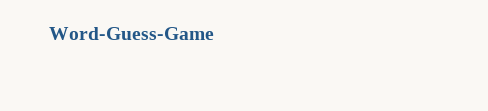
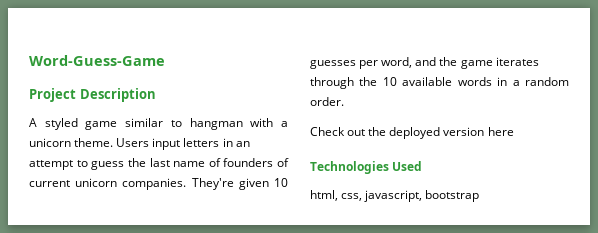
+ Project Description
+ A styled game similar to hangman with a unicorn theme. Users input letters in an attempt to guess the last name of founders of current unicorn companies. They're given 10 guesses per word, and the game iterates through the 10 available words in a random order.
+ Check out the deployed version here
+ Technologies Used
+ html, css, javascript, bootstrap

